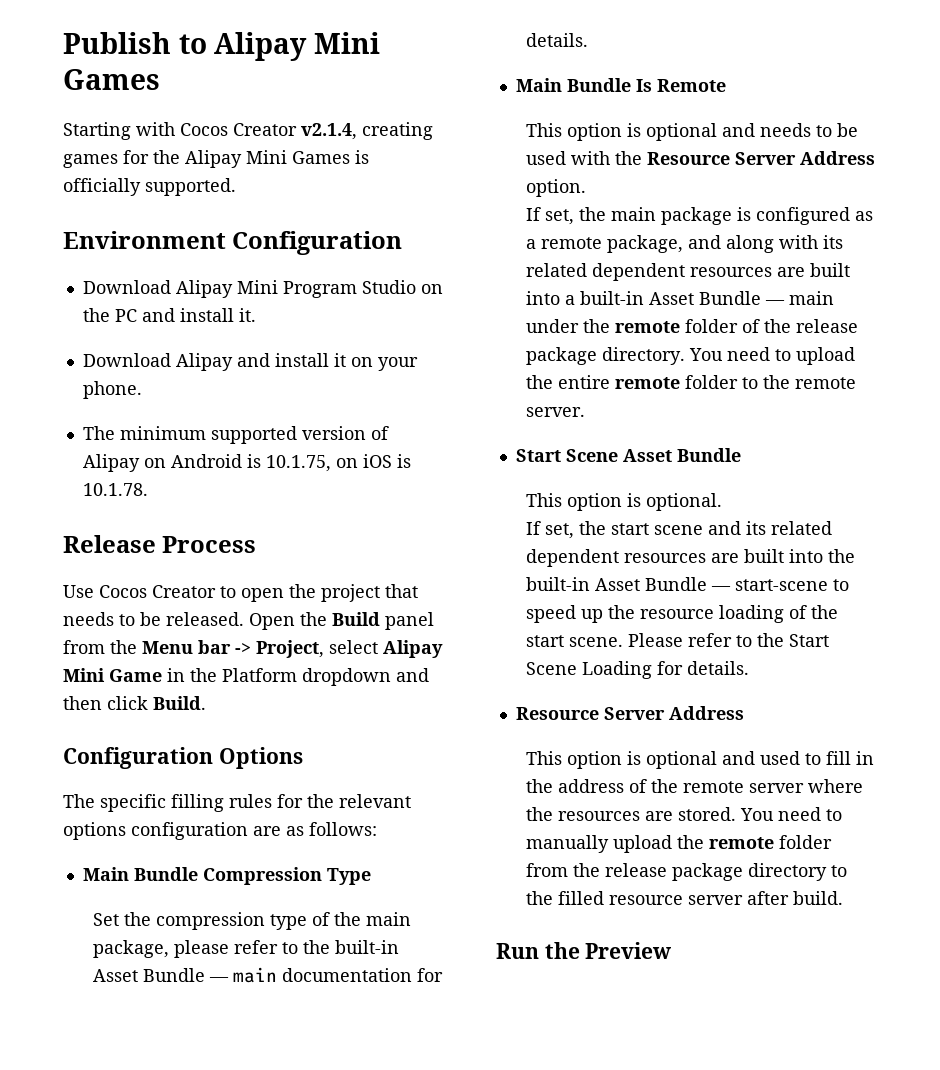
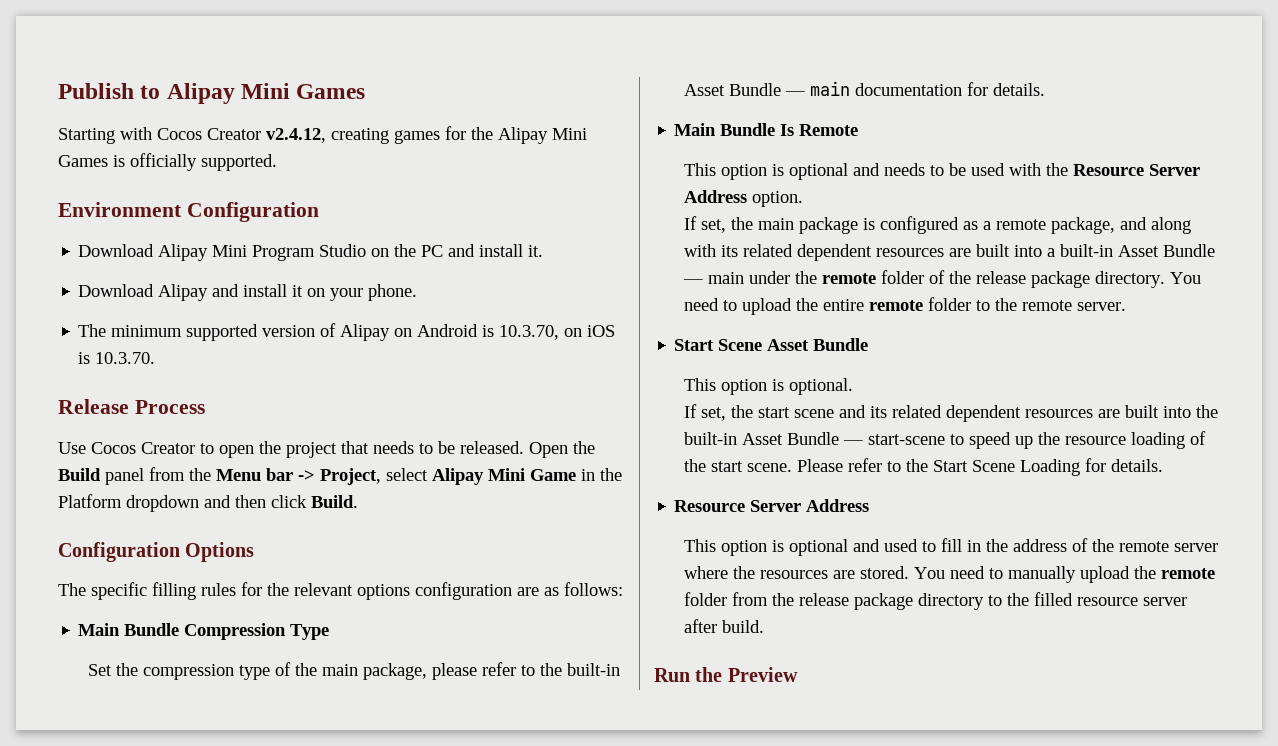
- Starting with Cocos Creator v2.1.4, creating games for the Alipay Mini Games is officially supported.
+ Starting with Cocos Creator v2.4.12, creating games for the Alipay Mini Games is officially supported.
- The minimum supported version of Alipay on Android is 10.1.75, on iOS is 10.1.78.
+ The minimum supported version of Alipay on Android is 10.3.70, on iOS is 10.3.70.

